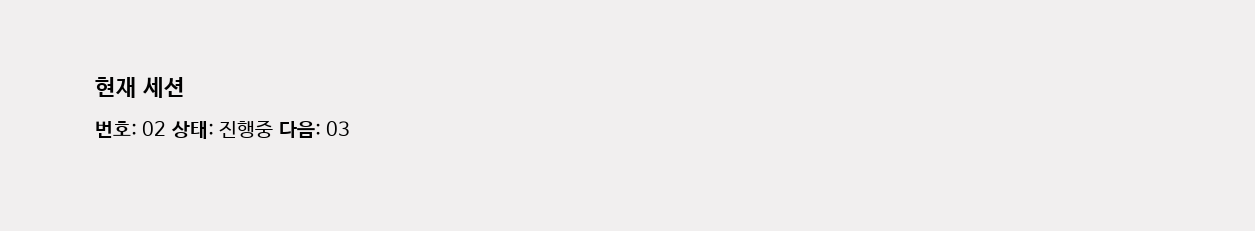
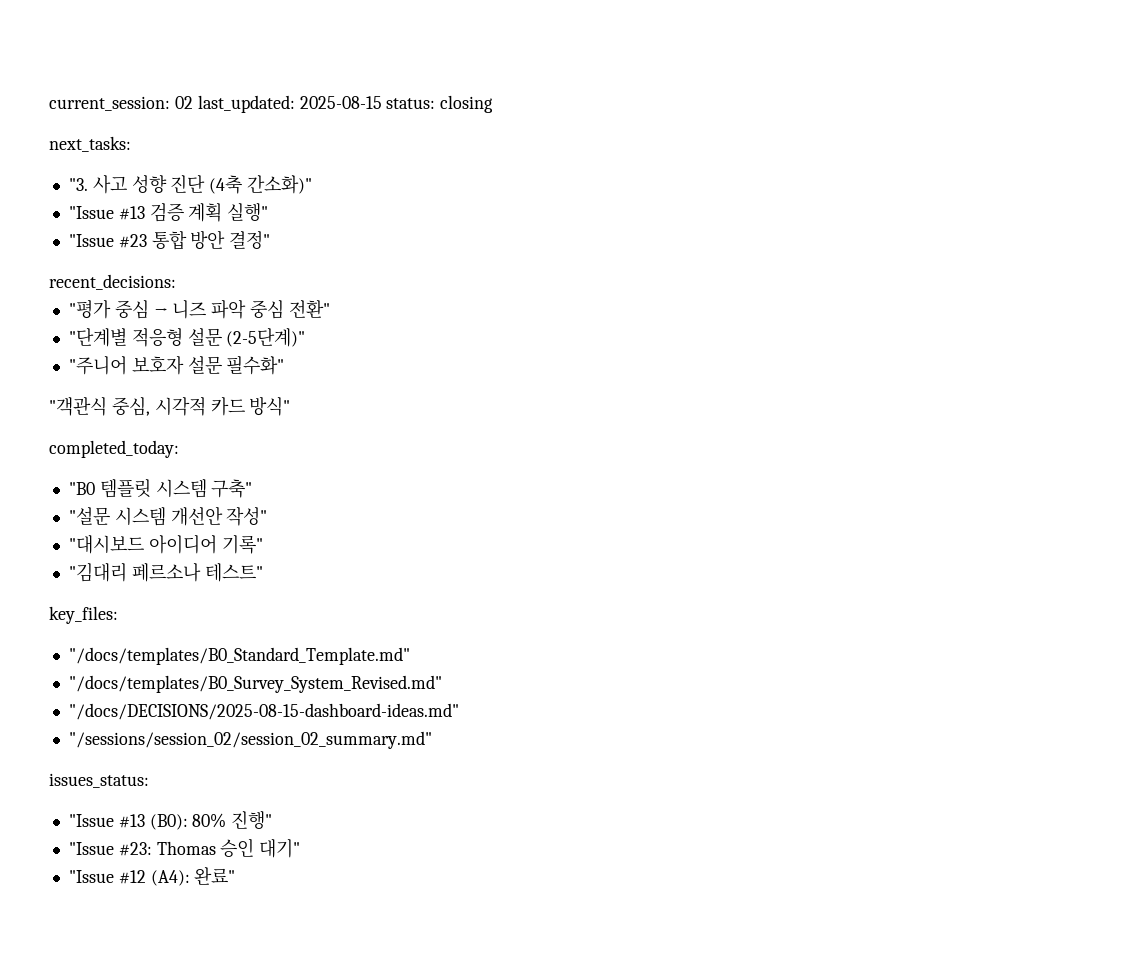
- 현재 세션
- 번호: 02 상태: 진행중 다음: 03
+ current_session: 02 last_updated: 2025-08-15 status: closing
+ next_tasks:
+ "3. 사고 성향 진단 (4축 간소화)"
+ "Issue #13 검증 계획 실행"
+ "Issue #23 통합 방안 결정"
+ recent_decisions:
+ "평가 중심 → 니즈 파악 중심 전환"
+ "단계별 적응형 설문 (2-5단계)"
+ "주니어 보호자 설문 필수화"
+ "객관식 중심, 시각적 카드 방식"
+ completed_today:
+ "B0 템플릿 시스템 구축"
+ "설문 시스템 개선안 작성"
+ "대시보드 아이디어 기록"
+ "김대리 페르소나 테스트"
+ key_files:
+ "/docs/templates/B0_Standard_Template.md"
+ "/docs/templates/B0_Survey_System_Revised.md"
+ "/docs/DECISIONS/2025-08-15-dashboard-ideas.md"
+ "/sessions/session_02/session_02_summary.md"
+ issues_status:
+ "Issue #13 (B0): 80% 진행"
+ "Issue #23: Thomas 승인 대기"
+ "Issue #12 (A4): 완료"

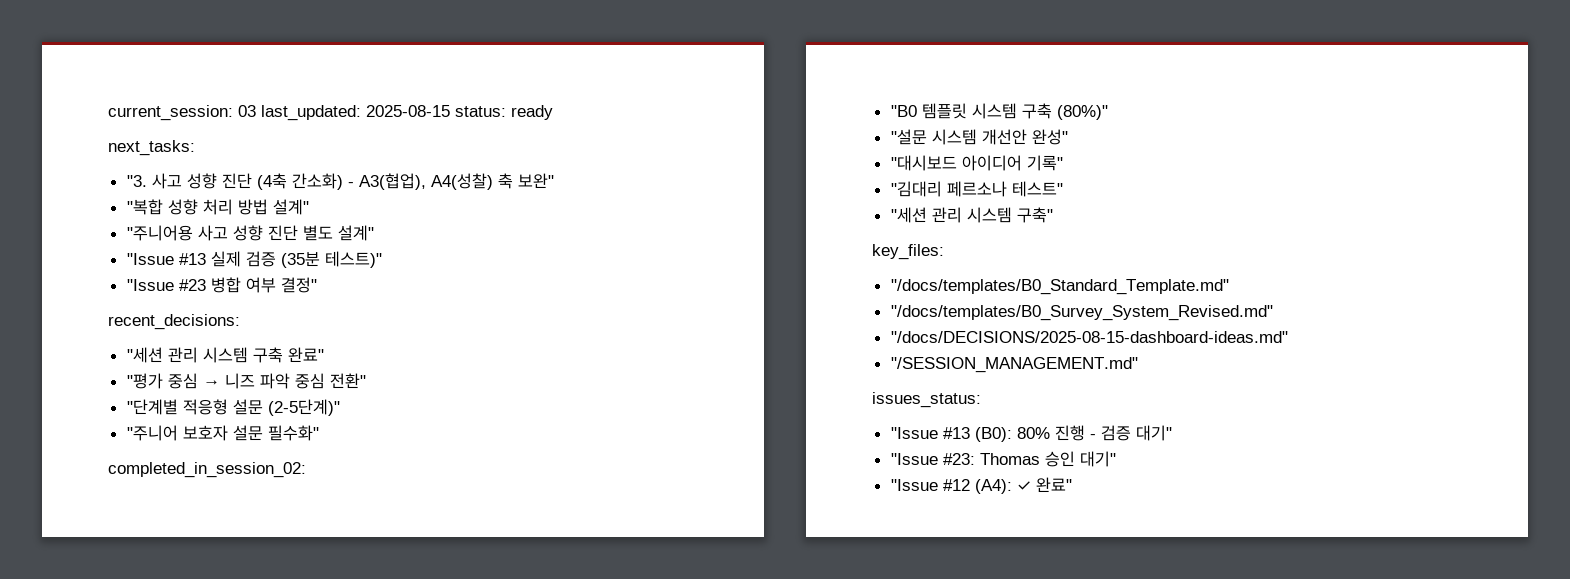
- current_session: 02 last_updated: 2025-08-15 status: closing
+ current_session: 03 last_updated: 2025-08-15 status: ready
- "3. 사고 성향 진단 (4축 간소화)"
- "Issue #13 검증 계획 실행"
+ "3. 사고 성향 진단 (4축 간소화) - A3(협업), A4(성찰) 축 보완"
+ "복합 성향 처리 방법 설계"
+ "주니어용 사고 성향 진단 별도 설계"
+ "Issue #13 실제 검증 (35분 테스트)"
- "Issue #23 통합 방안 결정"
+ "Issue #23 병합 여부 결정"
+ "세션 관리 시스템 구축 완료"
- "객관식 중심, 시각적 카드 방식"
- completed_today:
+ completed_in_session_02:
- "B0 템플릿 시스템 구축"
+ "B0 템플릿 시스템 구축 (80%)"
- "설문 시스템 개선안 작성"
+ "설문 시스템 개선안 완성"
+ "세션 관리 시스템 구축"
- "/sessions/session_02/session_02_summary.md"
+ "/SESSION_MANAGEMENT.md"
- "Issue #13 (B0): 80% 진행"
+ "Issue #13 (B0): 80% 진행 - 검증 대기"
- "Issue #12 (A4): 완료"
+ "Issue #12 (A4): ✓ 완료"

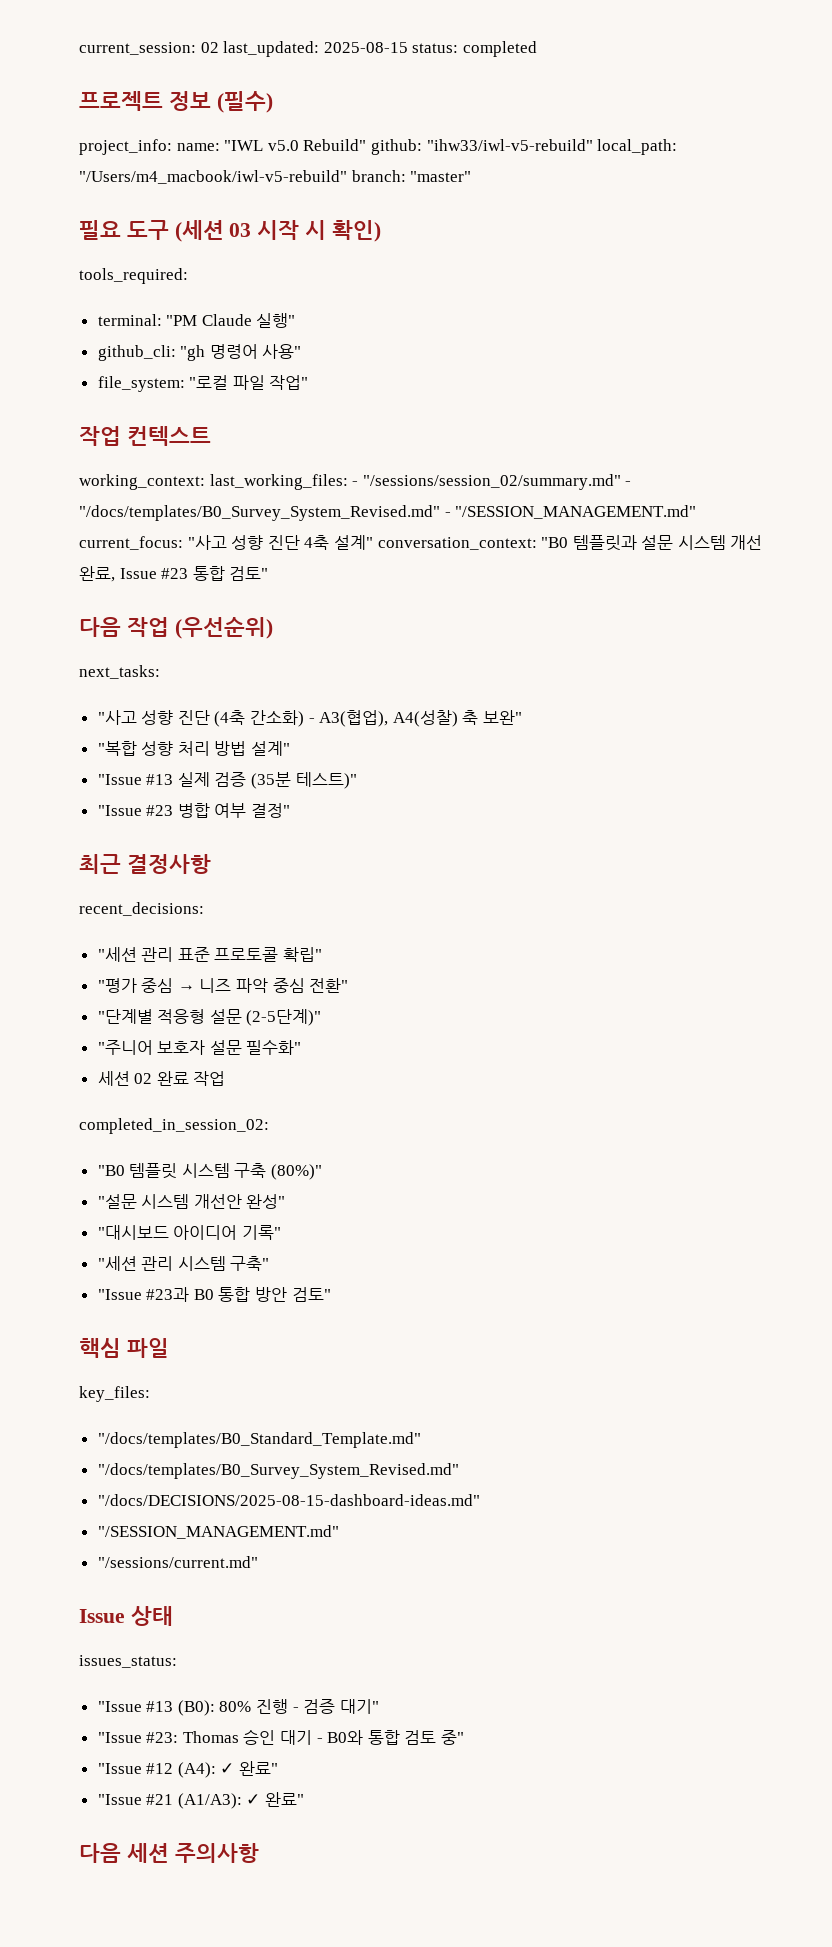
- current_session: 03 last_updated: 2025-08-15 status: ready
+ current_session: 02 last_updated: 2025-08-15 status: completed
+ 프로젝트 정보 (필수)
+ project_info: name: "IWL v5.0 Rebuild" github: "ihw33/iwl-v5-rebuild" local_path: "/Users/m4_macbook/iwl-v5-rebuild" branch: "master"
+ 필요 도구 (세션 03 시작 시 확인)
+ tools_required:
+ terminal: "PM Claude 실행"
+ github_cli: "gh 명령어 사용"
+ file_system: "로컬 파일 작업"
+ 작업 컨텍스트
+ working_context: last_working_files: - "/sessions/session_02/summary.md" - "/docs/templates/B0_Survey_System_Revised.md" - "/SESSION_MANAGEMENT.md" current_focus: "사고 성향 진단 4축 설계" conversation_context: "B0 템플릿과 설문 시스템 개선 완료, Issue #23 통합 검토"
+ 다음 작업 (우선순위)
- "3. 사고 성향 진단 (4축 간소화) - A3(협업), A4(성찰) 축 보완"
+ "사고 성향 진단 (4축 간소화) - A3(협업), A4(성찰) 축 보완"
- "주니어용 사고 성향 진단 별도 설계"
+ 최근 결정사항
- "세션 관리 시스템 구축 완료"
+ "세션 관리 표준 프로토콜 확립"
+ 세션 02 완료 작업
- "김대리 페르소나 테스트"
+ "Issue #23과 B0 통합 방안 검토"
+ 핵심 파일
+ "/sessions/current.md"
+ Issue 상태
- "Issue #23: Thomas 승인 대기"
+ "Issue #23: Thomas 승인 대기 - B0와 통합 검토 중"
+ "Issue #21 (A1/A3): ✓ 완료"
+ 다음 세션 주의사항

